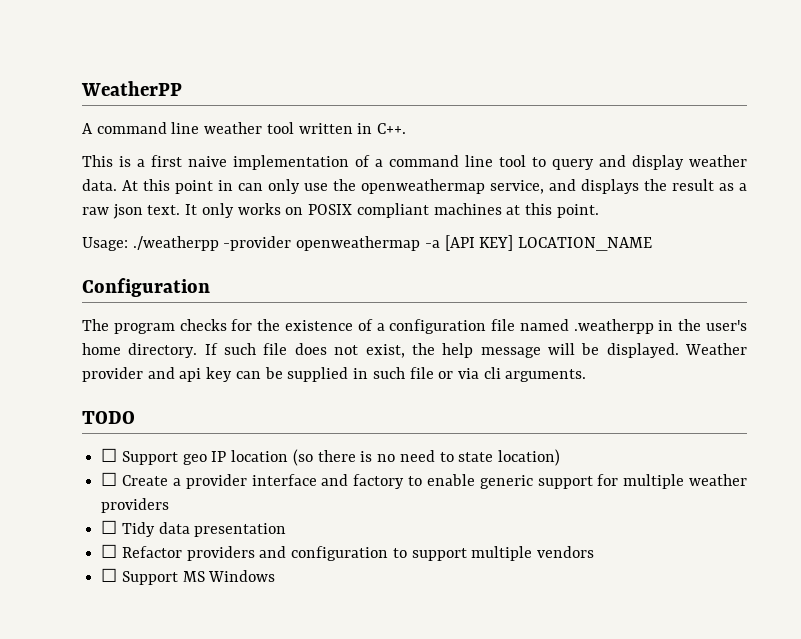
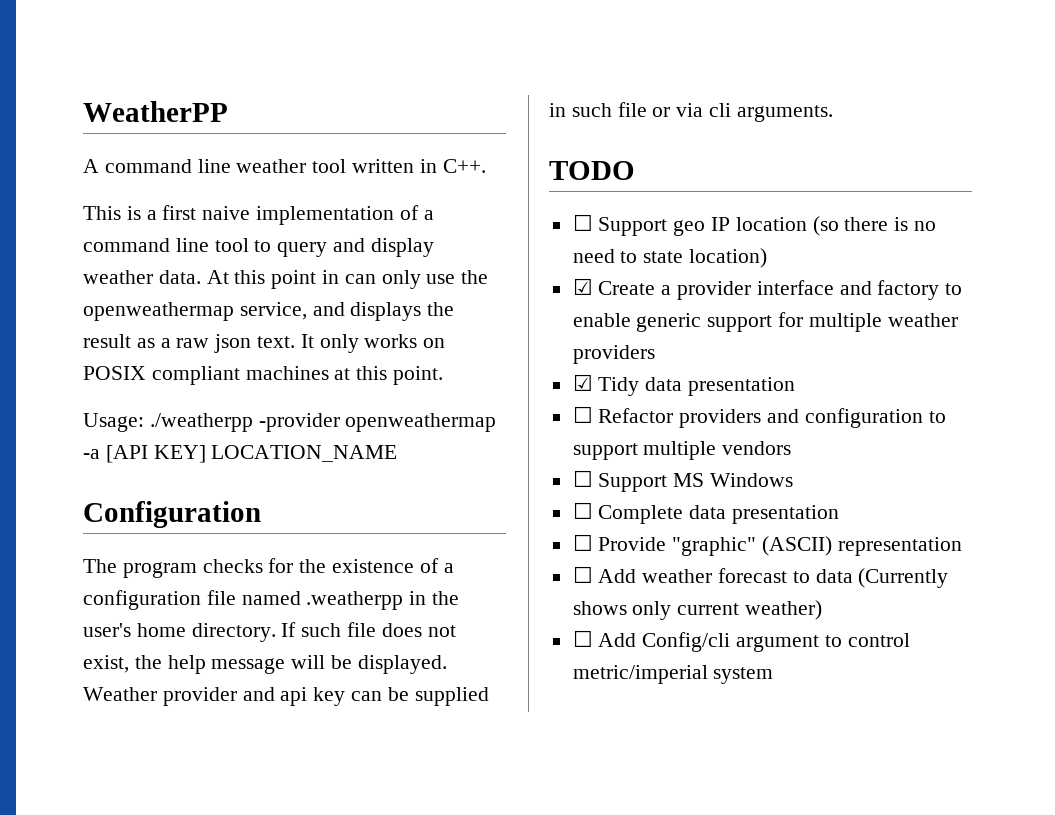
- ☐ Create a provider interface and factory to enable generic support for multiple weather providers
+ ☑ Create a provider interface and factory to enable generic support for multiple weather providers
- ☐ Tidy data presentation
+ ☑ Tidy data presentation
+ ☐ Complete data presentation
+ ☐ Provide "graphic" (ASCII) representation
+ ☐ Add weather forecast to data (Currently shows only current weather)
+ ☐ Add Config/cli argument to control metric/imperial system

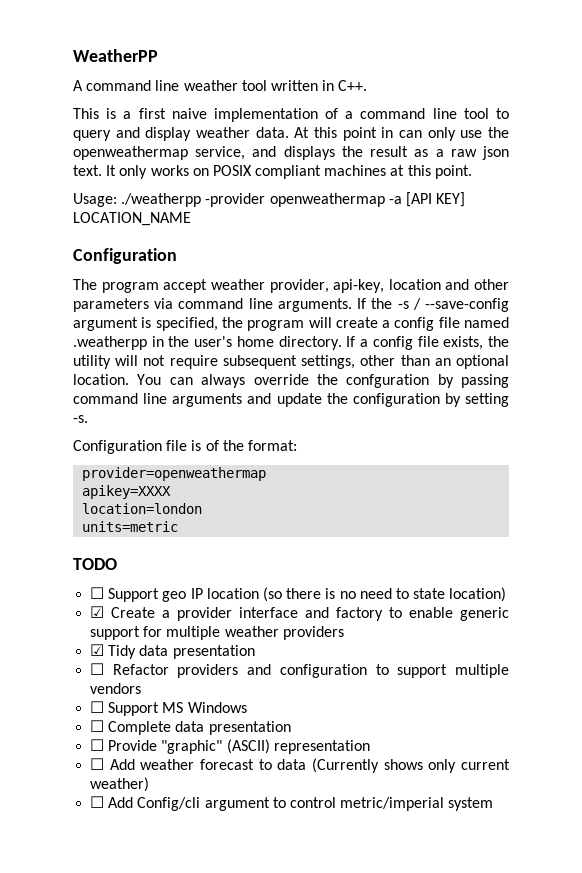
- The program checks for the existence of a configuration file named .weatherpp in the user's home directory.
+ The program accept weather provider, api-key, location and other parameters via command line arguments. If the -s / --save-config argument is specified, the program will create a config file named .weatherpp in the user's home directory.
- If such file does not exist, the help message will be displayed. Weather provider and api key can be supplied in such file or via cli arguments.
+ If a config file exists, the utility will not require subsequent settings, other than an optional location. You can always override the confguration by passing command line arguments and update the configuration by setting -s.
+ Configuration file is of the format:
+ provider=openweathermap
+ apikey=XXXX
+ location=london
+ units=metric

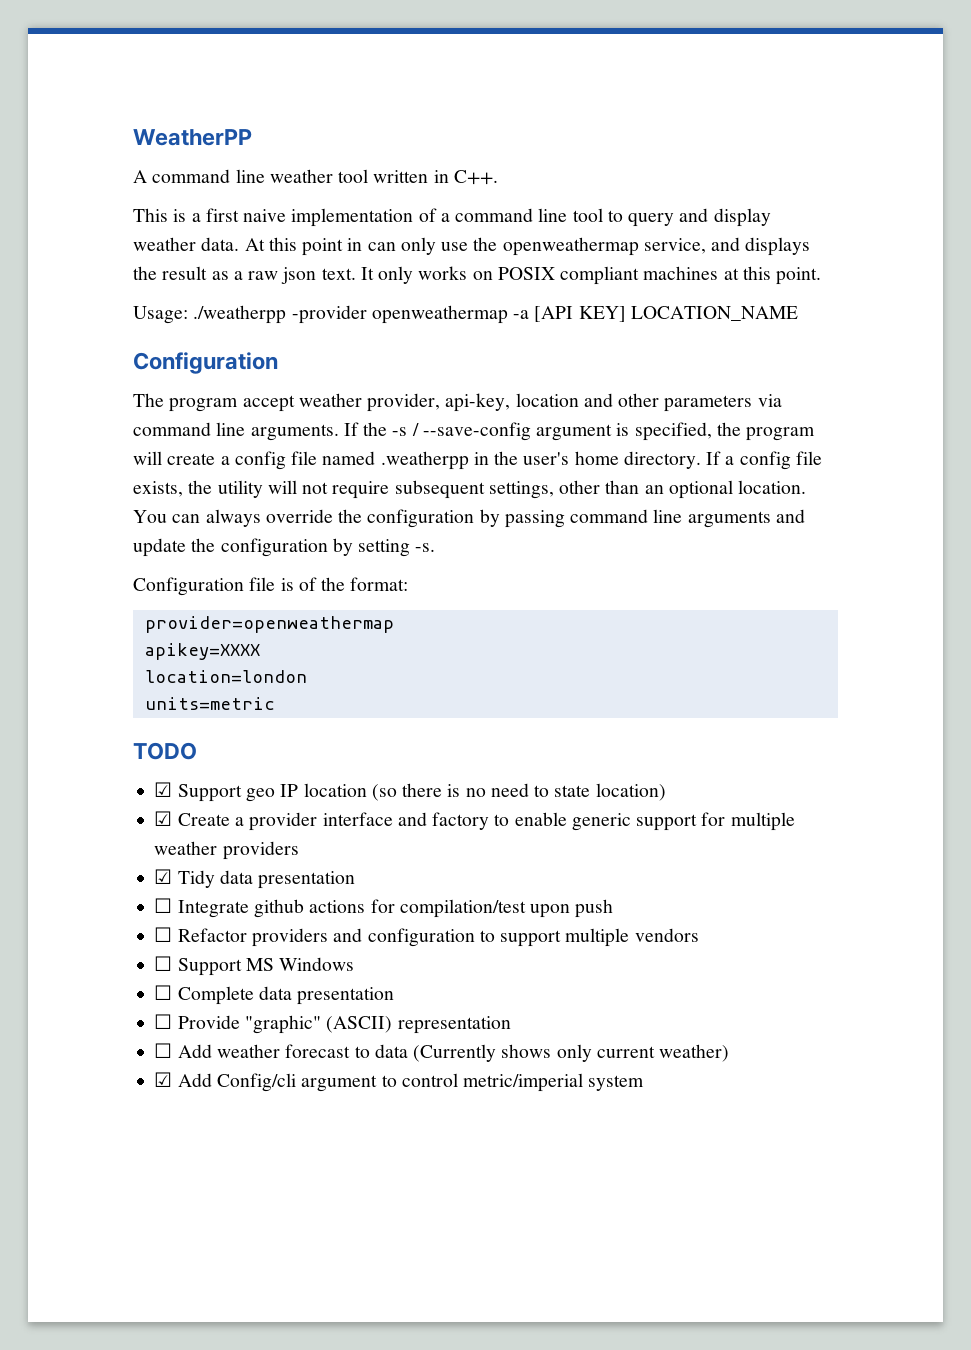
- You can always override the confguration by passing command line arguments and update the configuration by setting -s.
+ You can always override the configuration by passing command line arguments and update the configuration by setting -s.
- ☐ Support geo IP location (so there is no need to state location)
+ ☑ Support geo IP location (so there is no need to state location)
+ ☐ Integrate github actions for compilation/test upon push
- ☐ Add Config/cli argument to control metric/imperial system
+ ☑ Add Config/cli argument to control metric/imperial system

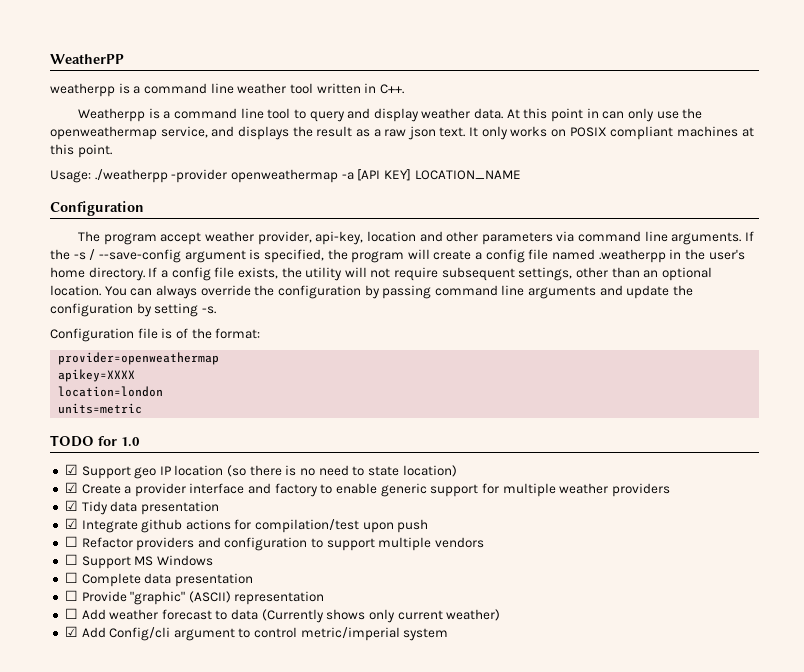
- A command line weather tool written in C++.
+ weatherpp is a command line weather tool written in C++.
- This is a first naive implementation of a command line tool to query and display weather data.
+ Weatherpp is a command line tool to query and display weather data.
- TODO
+ TODO for 1.0
- ☐ Integrate github actions for compilation/test upon push
+ ☑ Integrate github actions for compilation/test upon push

